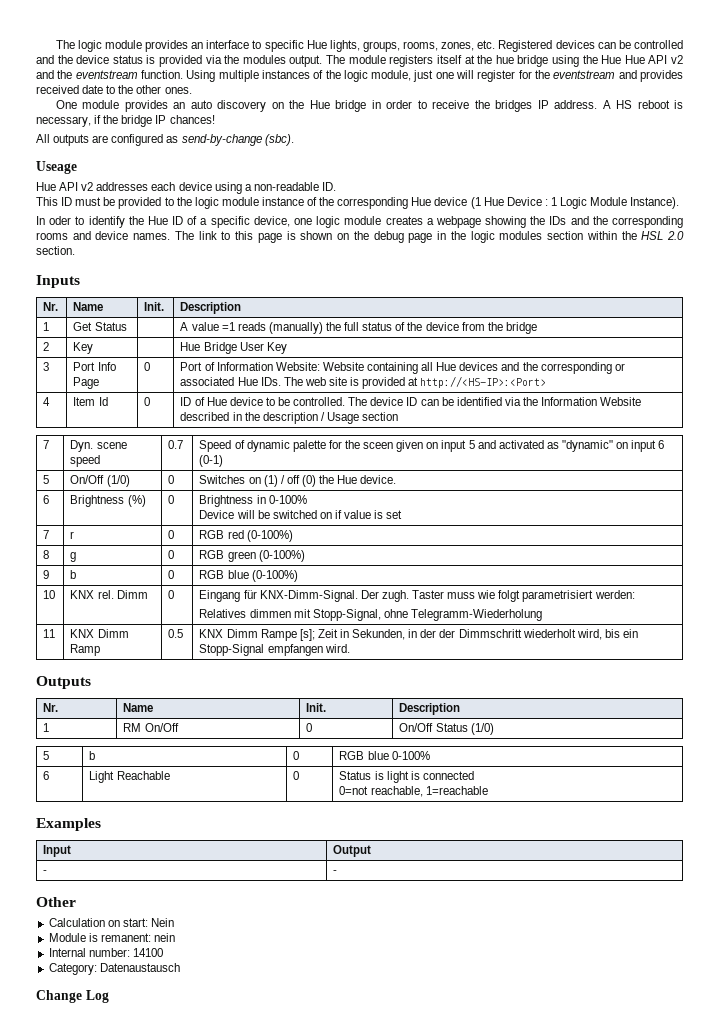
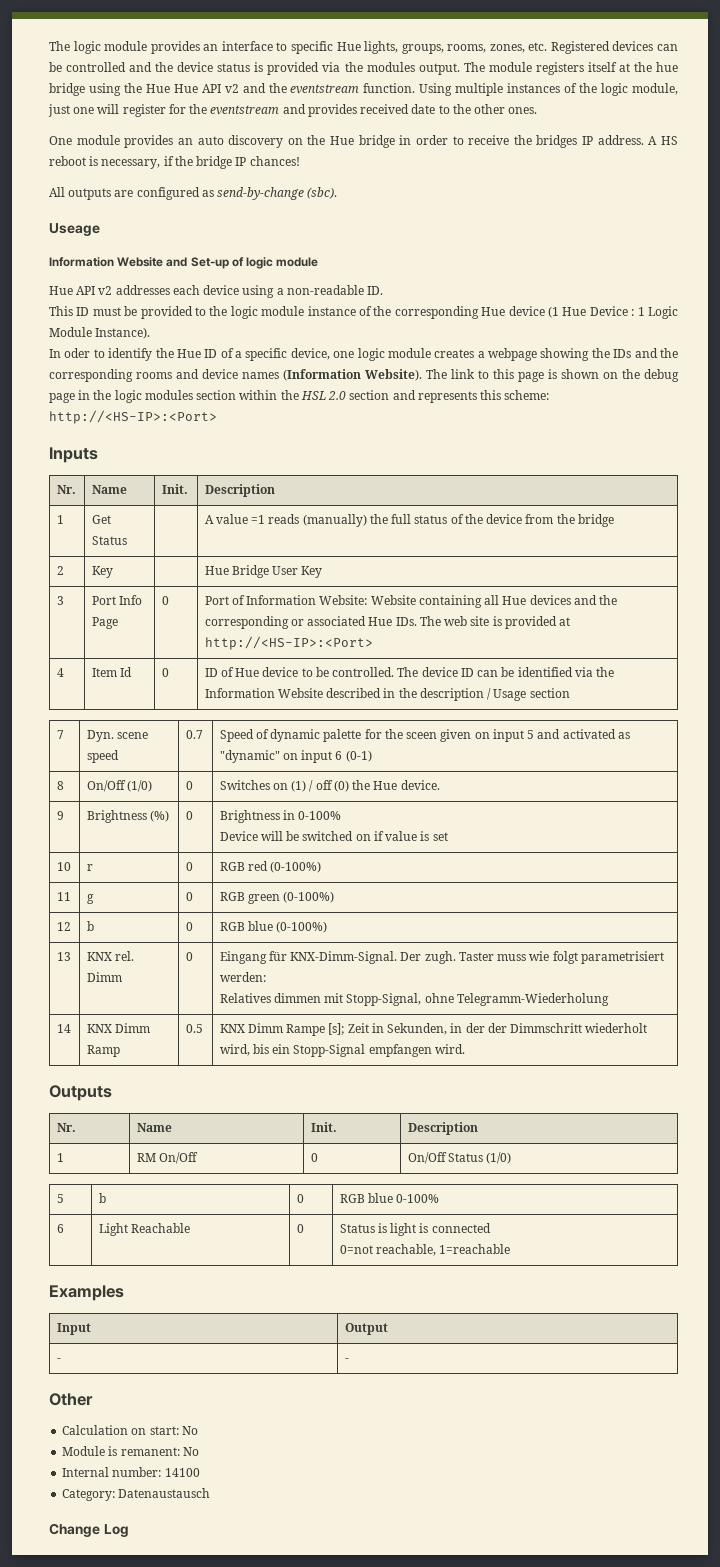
+ Information Website and Set-up of logic module
- In oder to identify the Hue ID of a specific device, one logic module creates a webpage showing the IDs and the corresponding rooms and device names.
+ In oder to identify the Hue ID of a specific device, one logic module creates a webpage showing the IDs and the corresponding rooms and device names (Information Website).
- The link to this page is shown on the debug page in the logic modules section within the HSL 2.0 section.
+ The link to this page is shown on the debug page in the logic modules section within the HSL 2.0 section and represents this scheme: http://<HS-IP>:<Port>
- 5 | On/Off (1/0) | 0 | Switches on (1) / off (0) the Hue device.
+ 8 | On/Off (1/0) | 0 | Switches on (1) / off (0) the Hue device.
- 6 | Brightness (%) | 0 | Brightness in 0-100%
+ 9 | Brightness (%) | 0 | Brightness in 0-100%
- 7 | r | 0 | RGB red (0-100%)
+ 10 | r | 0 | RGB red (0-100%)
- 8 | g | 0 | RGB green (0-100%)
+ 11 | g | 0 | RGB green (0-100%)
- 9 | b | 0 | RGB blue (0-100%)
+ 12 | b | 0 | RGB blue (0-100%)
- 10 | KNX rel. Dimm | 0 | Eingang für KNX-Dimm-Signal. Der zugh. Taster muss wie folgt parametrisiert werden:
+ 13 | KNX rel. Dimm | 0 | Eingang für KNX-Dimm-Signal. Der zugh. Taster muss wie folgt parametrisiert werden:
- 11 | KNX Dimm Ramp | 0.5 | KNX Dimm Rampe [s]; Zeit in Sekunden, in der der Dimmschritt wiederholt wird, bis ein Stopp-Signal empfangen wird.
+ 14 | KNX Dimm Ramp | 0.5 | KNX Dimm Rampe [s]; Zeit in Sekunden, in der der Dimmschritt wiederholt wird, bis ein Stopp-Signal empfangen wird.
- Calculation on start: Nein
+ Calculation on start: No
- Module is remanent: nein
+ Module is remanent: No

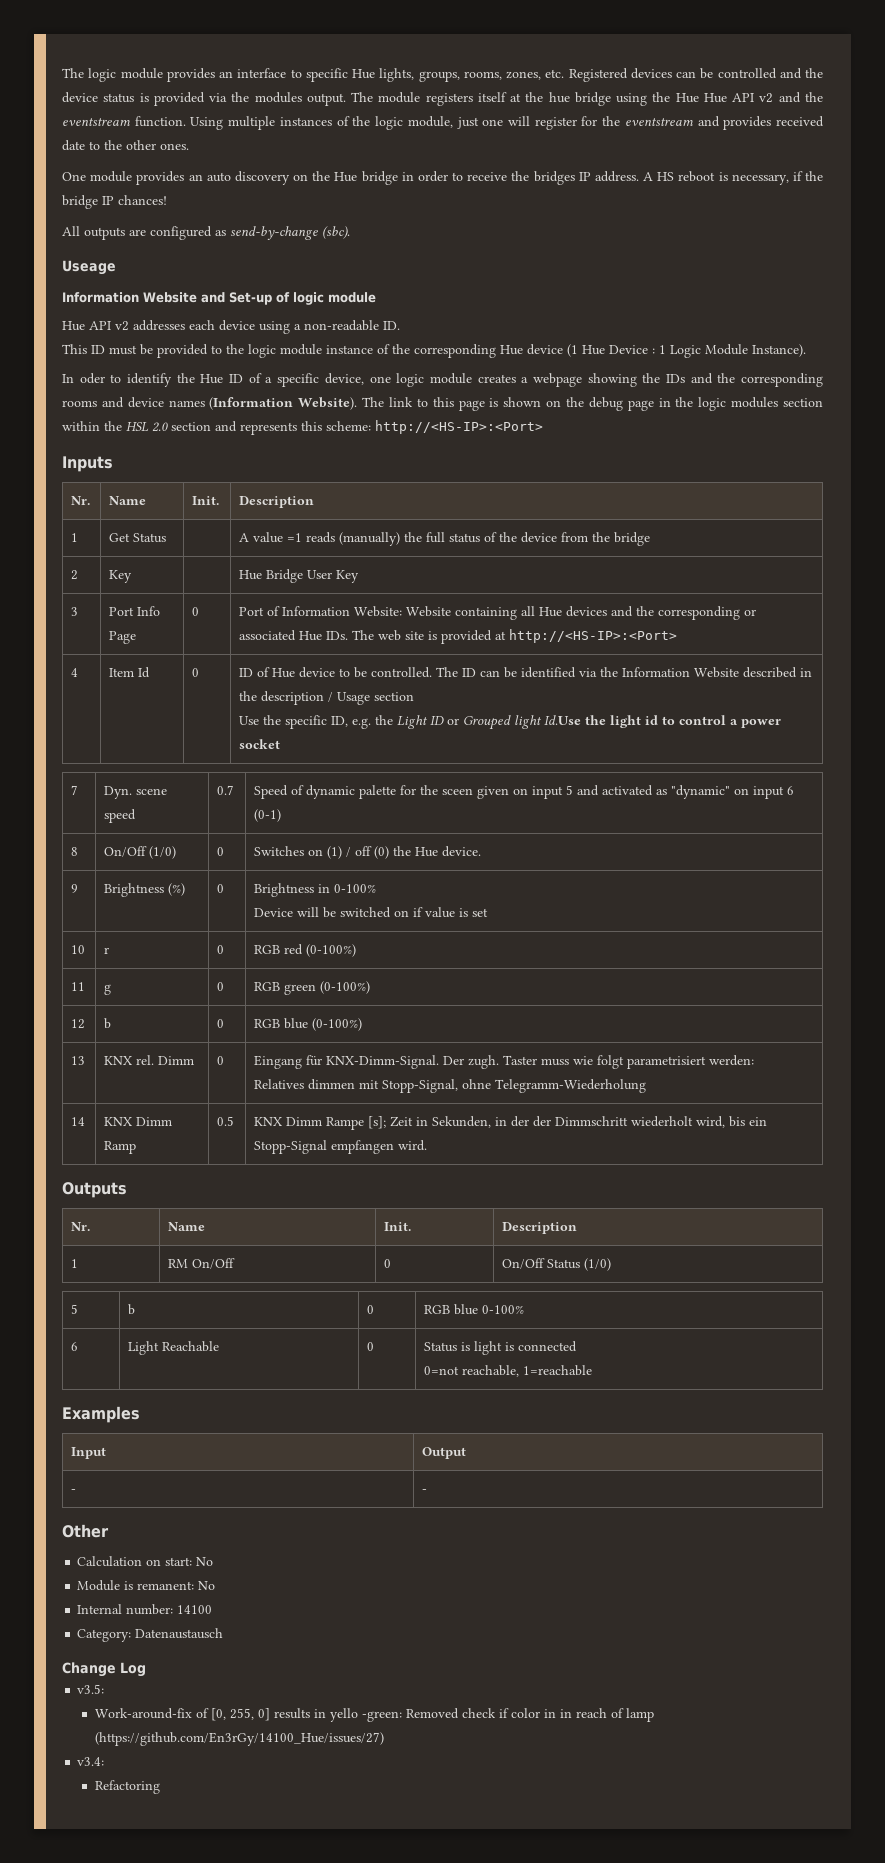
- The device ID can be identified via the Information Website described in the description / Usage section
+ The ID can be identified via the Information Website described in the description / Usage section
+ Use the specific ID, e.g. the Light ID or Grouped light Id.Use the light id to control a power socket
+ v3.5:
+ Work-around-fix of [0, 255, 0] results in yello -green: Removed check if color in in reach of lamp (https://github.com/En3rGy/14100_Hue/issues/27)
+ v3.4:
+ Refactoring

